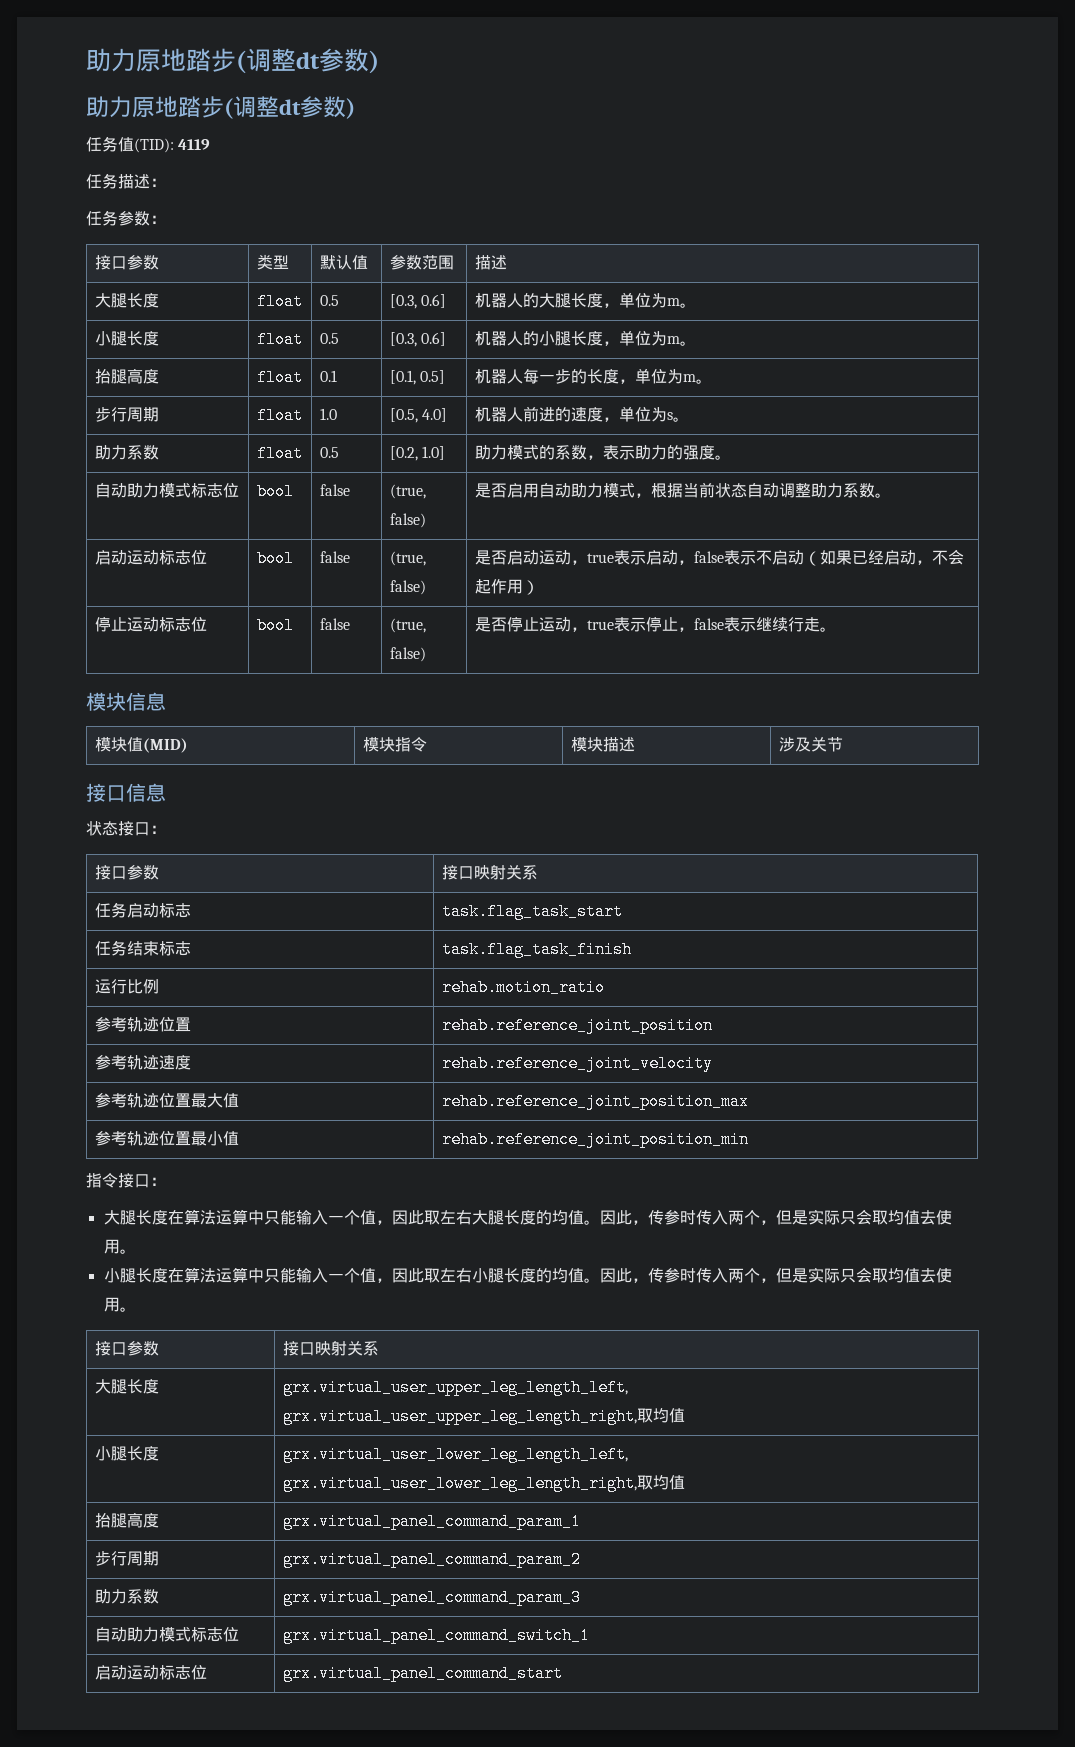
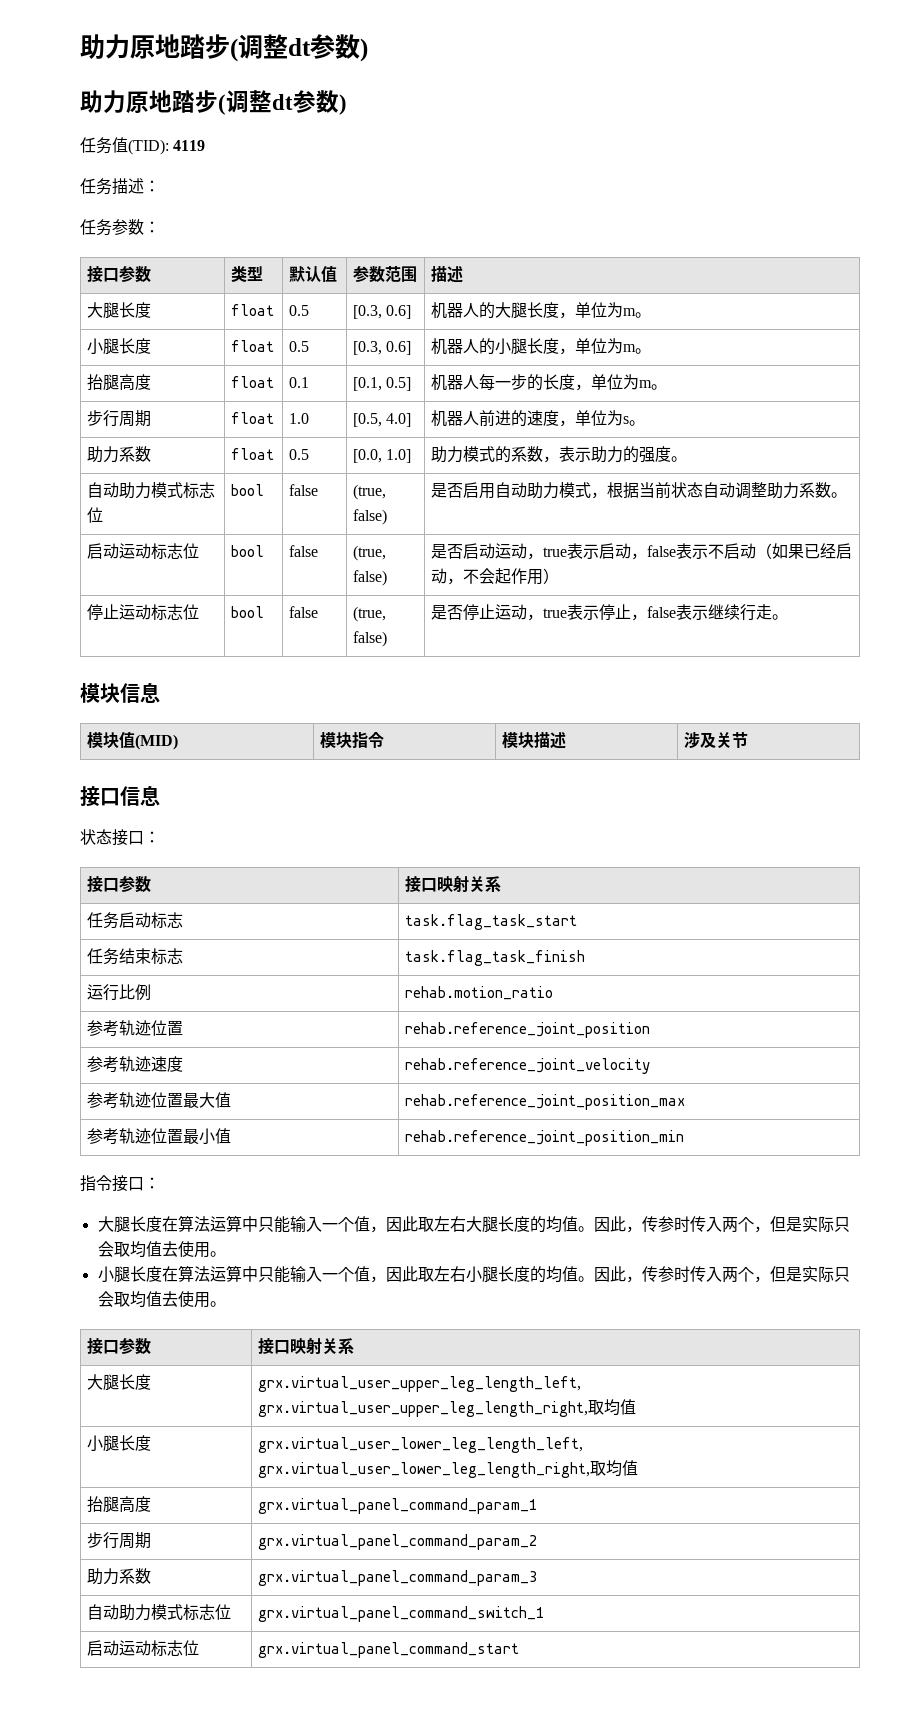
- 助力系数 | float | 0.5 | [0.2, 1.0] | 助力模式的系数，表示助力的强度。
+ 助力系数 | float | 0.5 | [0.0, 1.0] | 助力模式的系数，表示助力的强度。

